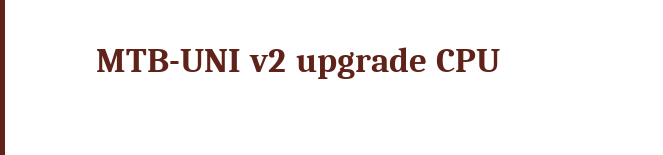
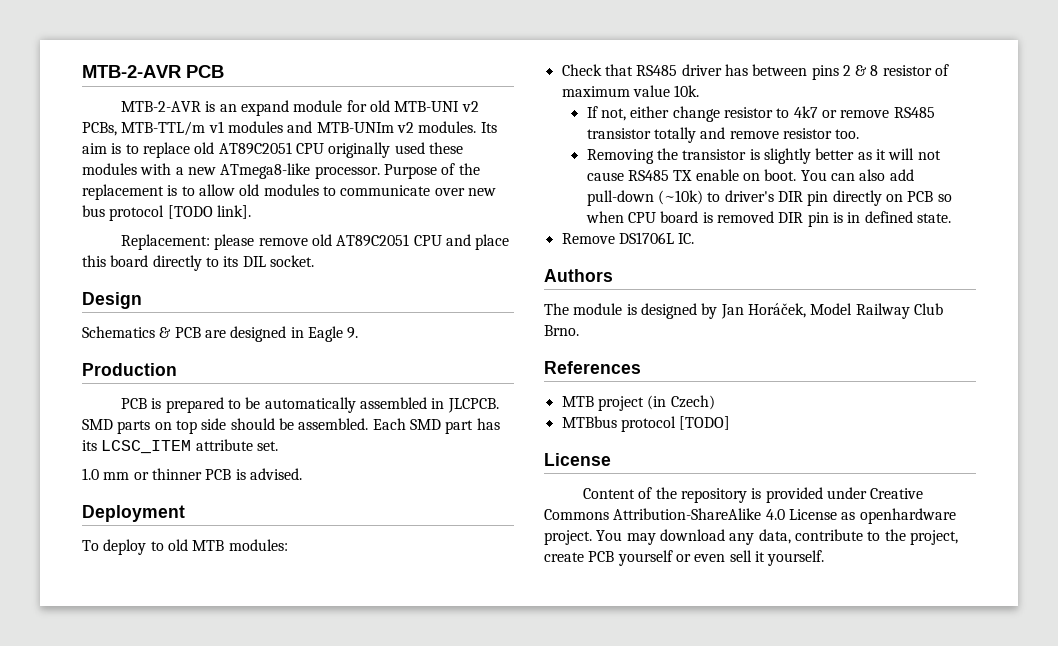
- MTB-UNI v2 upgrade CPU
+ MTB-2-AVR PCB
+ MTB-2-AVR is an expand module for old MTB-UNI v2 PCBs, MTB-TTL/m v1 modules and MTB-UNIm v2 modules. Its aim is to replace old AT89C2051 CPU originally used these modules with a new ATmega8-like processor. Purpose of the replacement is to allow old modules to communicate over new bus protocol [TODO link].
+ Replacement: please remove old AT89C2051 CPU and place this board directly to its DIL socket.
+ Design
+ Schematics & PCB are designed in Eagle 9.
+ Production
+ PCB is prepared to be automatically assembled in JLCPCB. SMD parts on top side should be assembled. Each SMD part has its LCSC_ITEM attribute set.
+ 1.0 mm or thinner PCB is advised.
+ Deployment
+ To deploy to old MTB modules:
+ Check that RS485 driver has between pins 2 & 8 resistor of maximum value 10k.
+ If not, either change resistor to 4k7 or remove RS485 transistor totally and remove resistor too.
+ Removing the transistor is slightly better as it will not cause RS485 TX enable on boot. You can also add pull-down (~10k) to driver's DIR pin directly on PCB so when CPU board is removed DIR pin is in defined state.
+ Remove DS1706L IC.
+ Authors
+ The module is designed by Jan Horáček, Model Railway Club Brno.
+ References
+ MTB project (in Czech)
+ MTBbus protocol [TODO]
+ License
+ Content of the repository is provided under Creative Commons Attribution-ShareAlike 4.0 License as openhardware project. You may download any data, contribute to the project, create PCB yourself or even sell it yourself.

